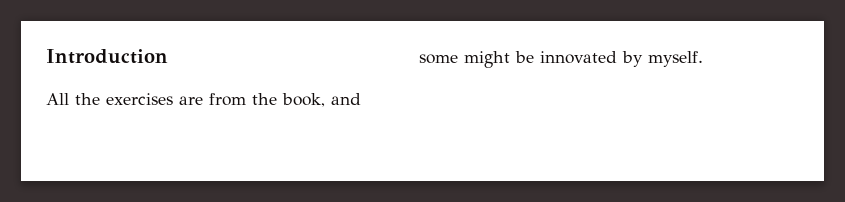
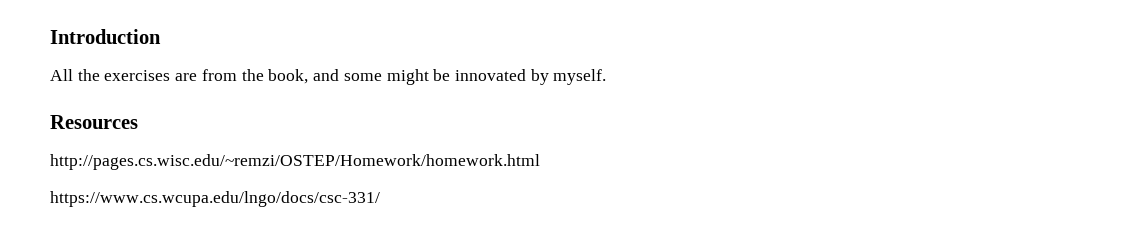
+ Resources
+ http://pages.cs.wisc.edu/~remzi/OSTEP/Homework/homework.html
+ https://www.cs.wcupa.edu/lngo/docs/csc-331/

